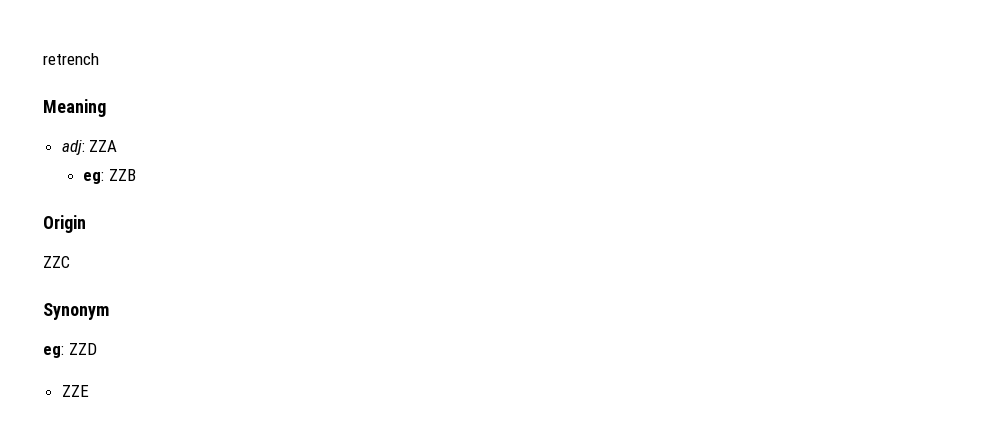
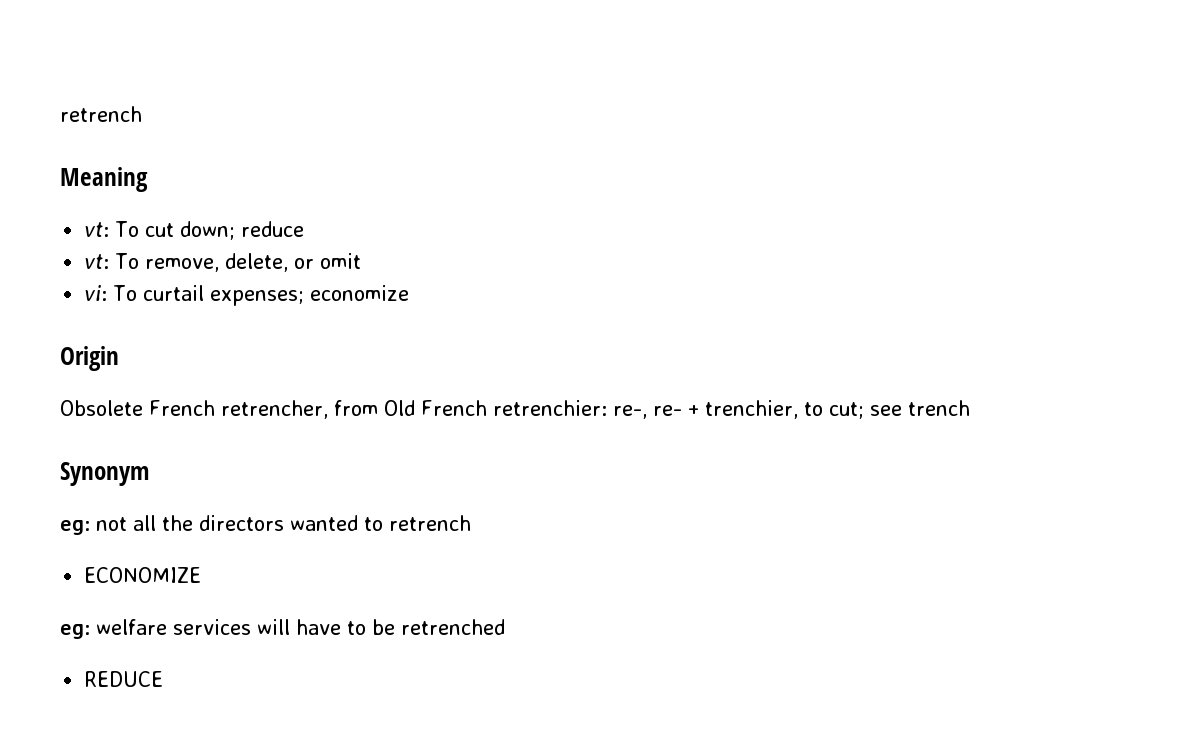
- adj: ZZA
- eg: ZZB
+ vt: To cut down; reduce
+ vt: To remove, delete, or omit
+ vi: To curtail expenses; economize
  Origin
- ZZC
+ Obsolete French retrencher, from Old French retrenchier: re-, re- + trenchier, to cut; see trench
  Synonym
- eg: ZZD
- ZZE
+ eg: not all the directors wanted to retrench
+ ECONOMIZE
+ eg: welfare services will have to be retrenched
+ REDUCE

